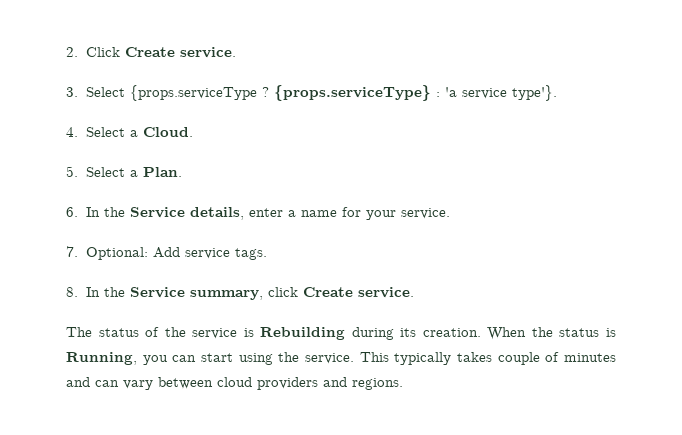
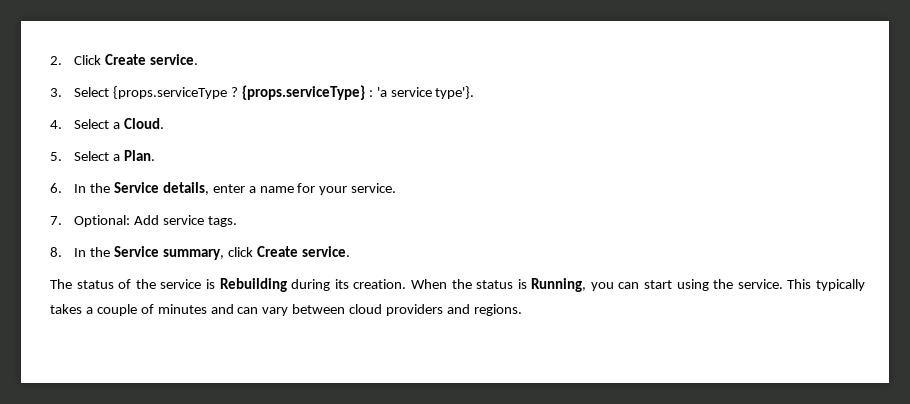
- This typically takes couple of minutes and can vary between cloud providers and regions.
+ This typically takes a couple of minutes and can vary between cloud providers and regions.

